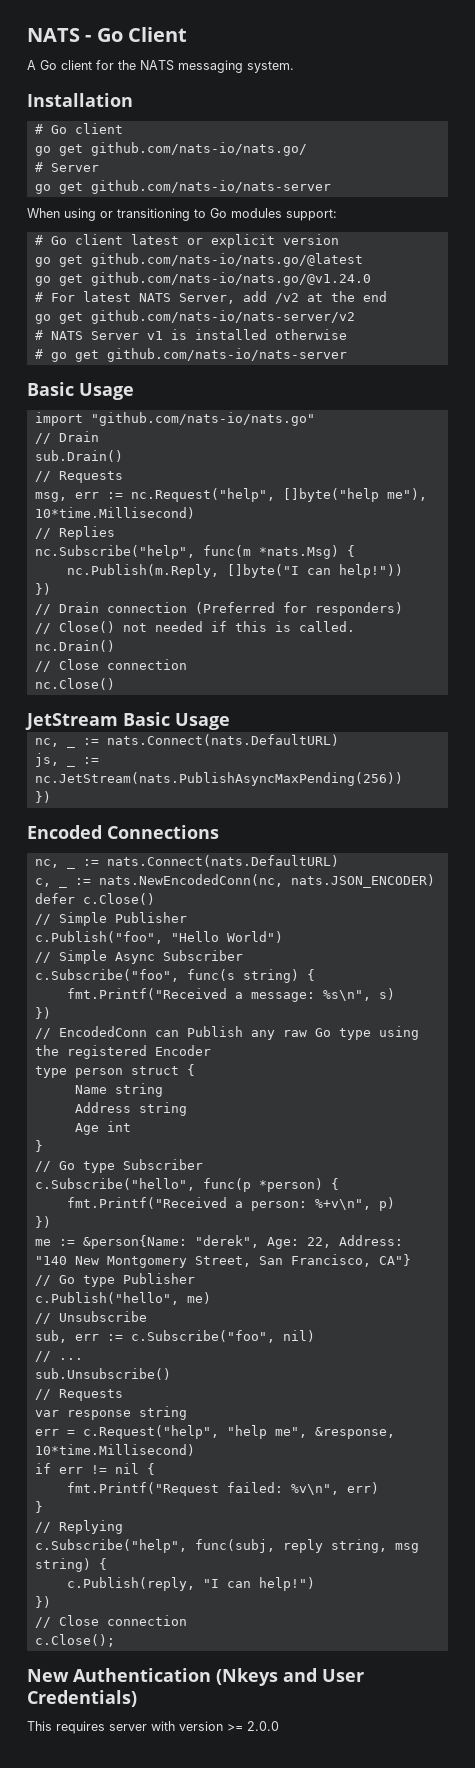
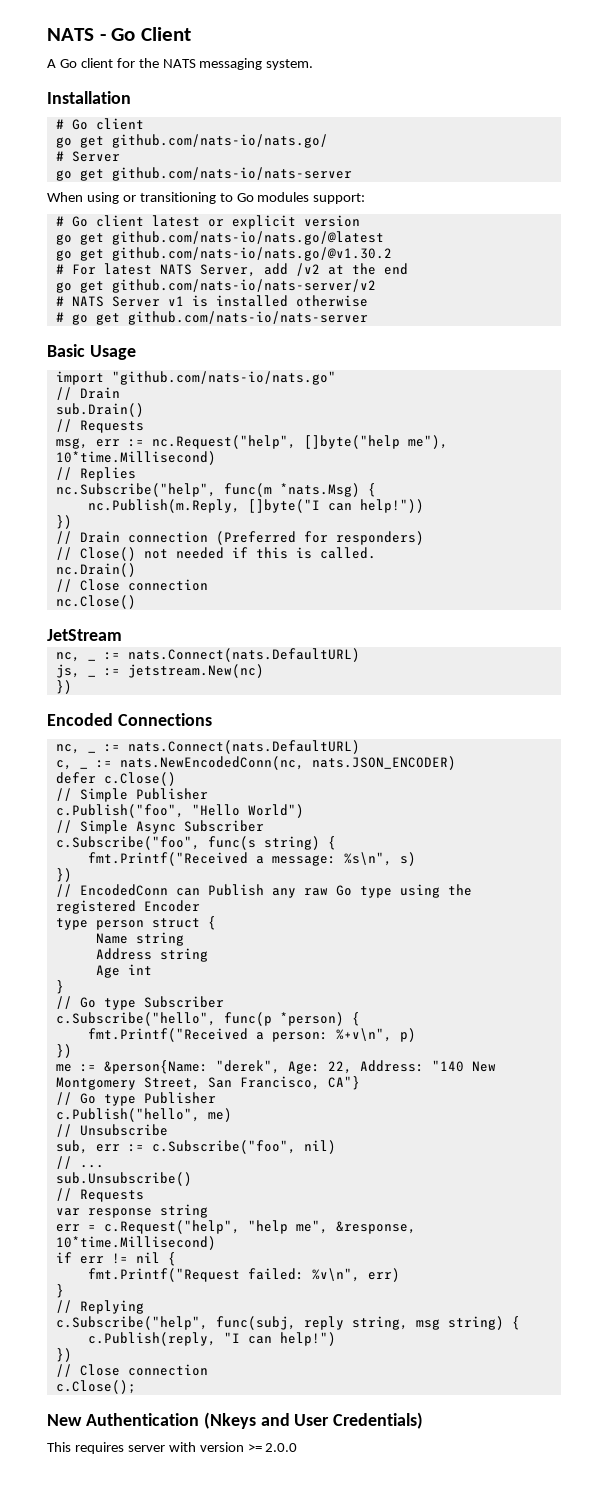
- go get github.com/nats-io/nats.go/@v1.24.0
+ go get github.com/nats-io/nats.go/@v1.30.2
- JetStream Basic Usage
+ JetStream
- js, _ := nc.JetStream(nats.PublishAsyncMaxPending(256))
+ js, _ := jetstream.New(nc)

